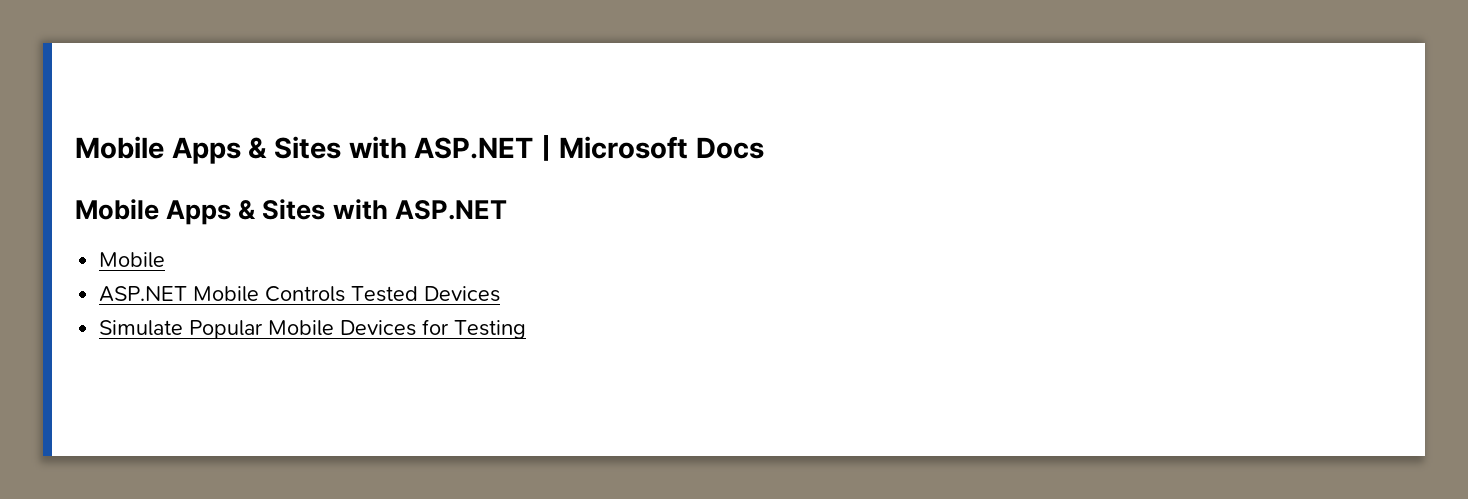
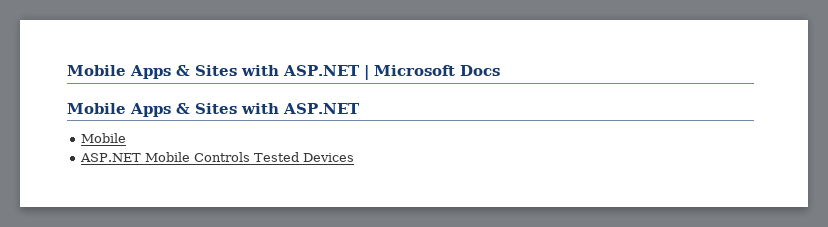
- Simulate Popular Mobile Devices for Testing

